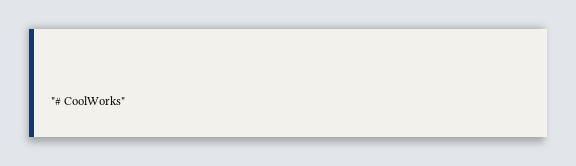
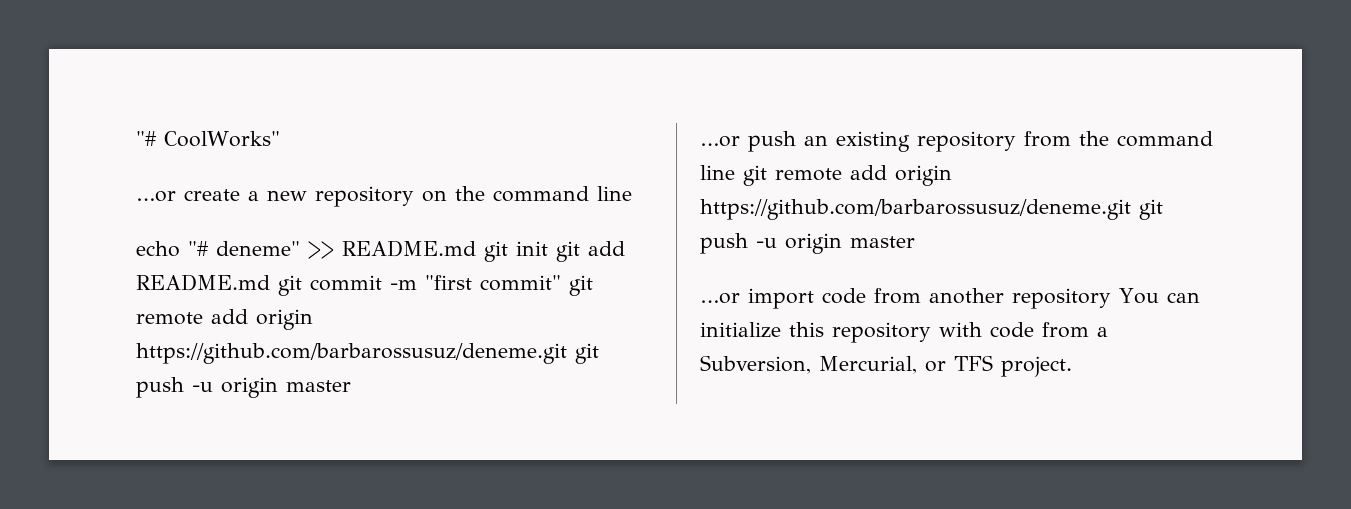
+ …or create a new repository on the command line
+ echo "# deneme" >> README.md git init git add README.md git commit -m "first commit" git remote add origin https://github.com/barbarossusuz/deneme.git git push -u origin master
+ …or push an existing repository from the command line git remote add origin https://github.com/barbarossusuz/deneme.git git push -u origin master
+ …or import code from another repository You can initialize this repository with code from a Subversion, Mercurial, or TFS project.

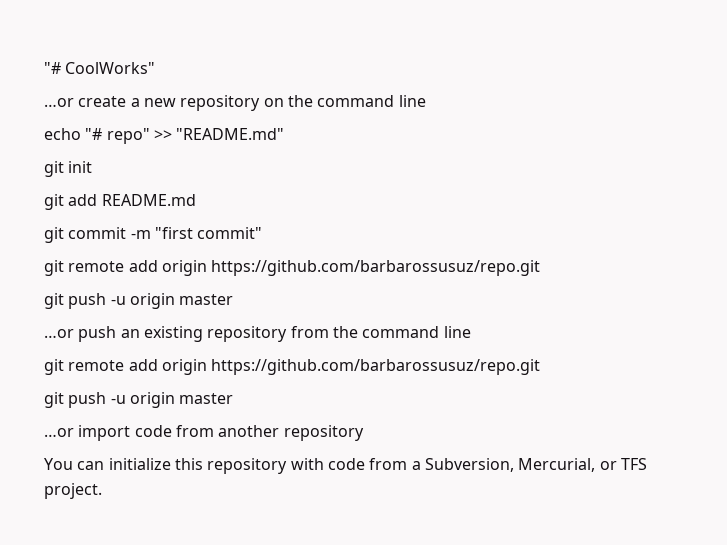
- echo "# deneme" >> README.md git init git add README.md git commit -m "first commit" git remote add origin https://github.com/barbarossusuz/deneme.git git push -u origin master
+ echo "# repo" >> "README.md"
+ git init
+ git add README.md
+ git commit -m "first commit"
+ git remote add origin https://github.com/barbarossusuz/repo.git
+ git push -u origin master
- …or push an existing repository from the command line git remote add origin https://github.com/barbarossusuz/deneme.git git push -u origin master
+ …or push an existing repository from the command line
+ git remote add origin https://github.com/barbarossusuz/repo.git
+ git push -u origin master
- …or import code from another repository You can initialize this repository with code from a Subversion, Mercurial, or TFS project.
+ …or import code from another repository
+ You can initialize this repository with code from a Subversion, Mercurial, or TFS project.

